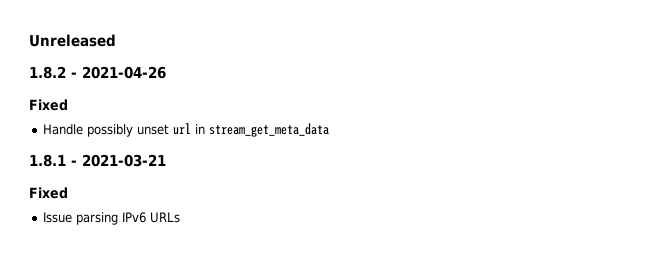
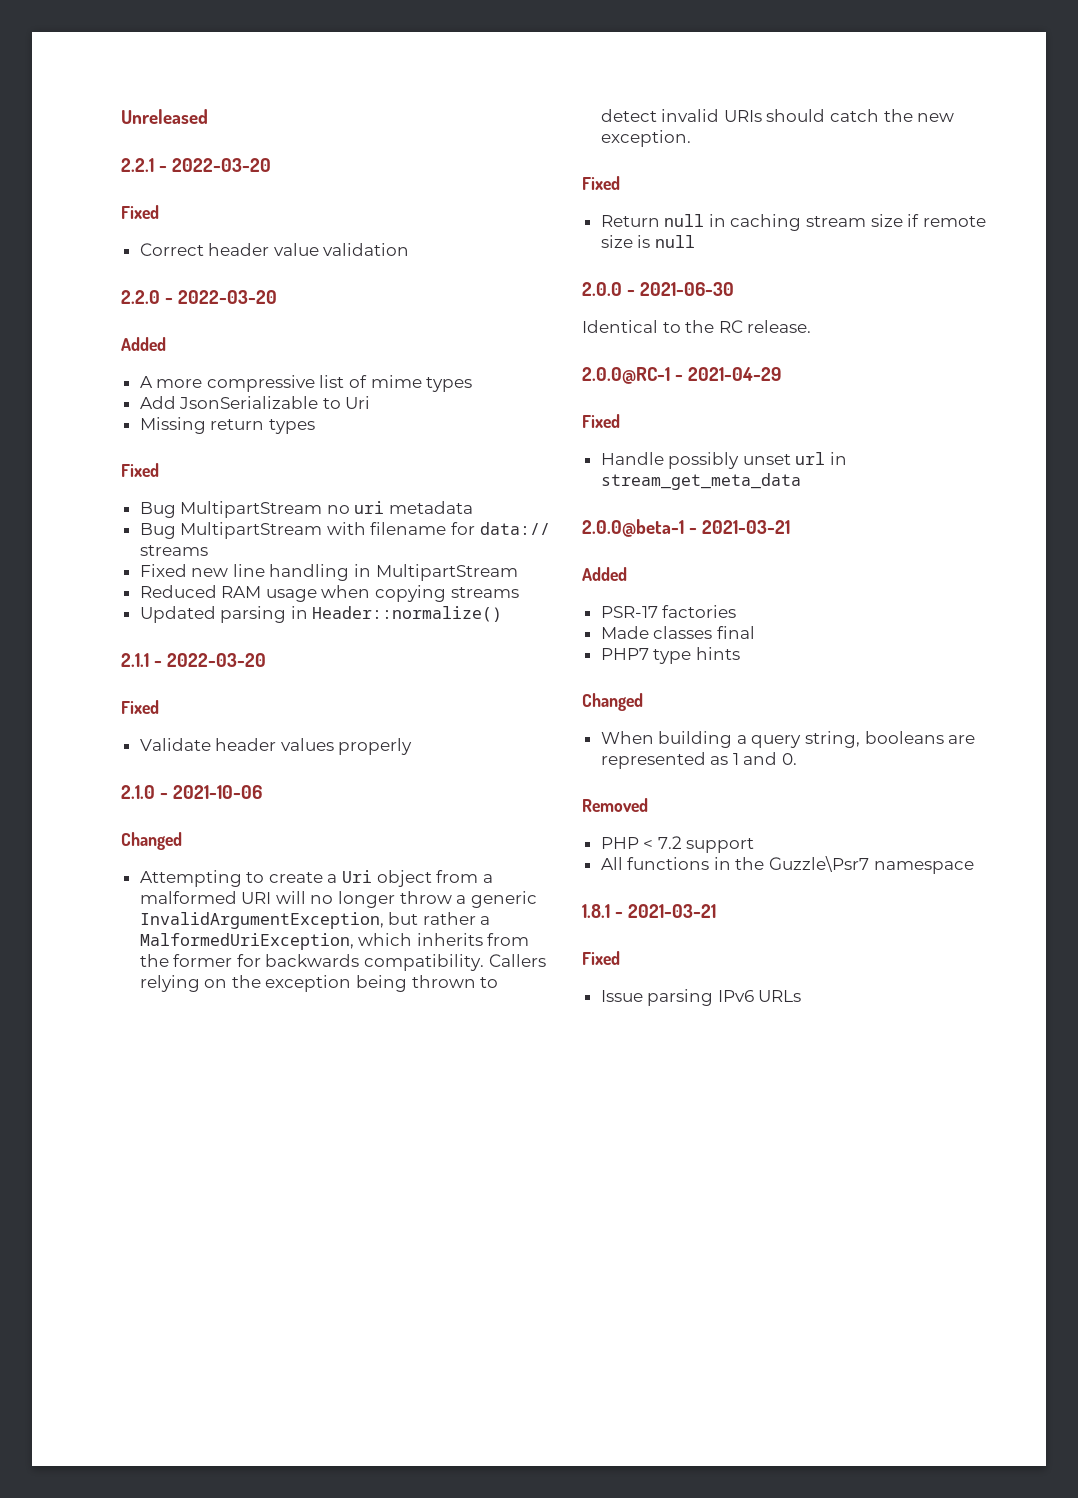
- 1.8.2 - 2021-04-26
+ 2.2.1 - 2022-03-20
+ Fixed
+ Correct header value validation
+ 2.2.0 - 2022-03-20
+ Added
+ A more compressive list of mime types
+ Add JsonSerializable to Uri
+ Missing return types
+ Fixed
+ Bug MultipartStream no uri metadata
+ Bug MultipartStream with filename for data:// streams
+ Fixed new line handling in MultipartStream
+ Reduced RAM usage when copying streams
+ Updated parsing in Header::normalize()
+ 2.1.1 - 2022-03-20
+ Fixed
+ Validate header values properly
+ 2.1.0 - 2021-10-06
+ Changed
+ Attempting to create a Uri object from a malformed URI will no longer throw a generic InvalidArgumentException, but rather a MalformedUriException, which inherits from the former for backwards compatibility. Callers relying on the exception being thrown to detect invalid URIs should catch the new exception.
+ Fixed
+ Return null in caching stream size if remote size is null
+ 2.0.0 - 2021-06-30
+ Identical to the RC release.
+ 2.0.0@RC-1 - 2021-04-29
+ 2.0.0@beta-1 - 2021-03-21
+ Added
+ PSR-17 factories
+ Made classes final
+ PHP7 type hints
+ Changed
+ When building a query string, booleans are represented as 1 and 0.
+ Removed
+ PHP < 7.2 support
+ All functions in the Guzzle\Psr7 namespace

